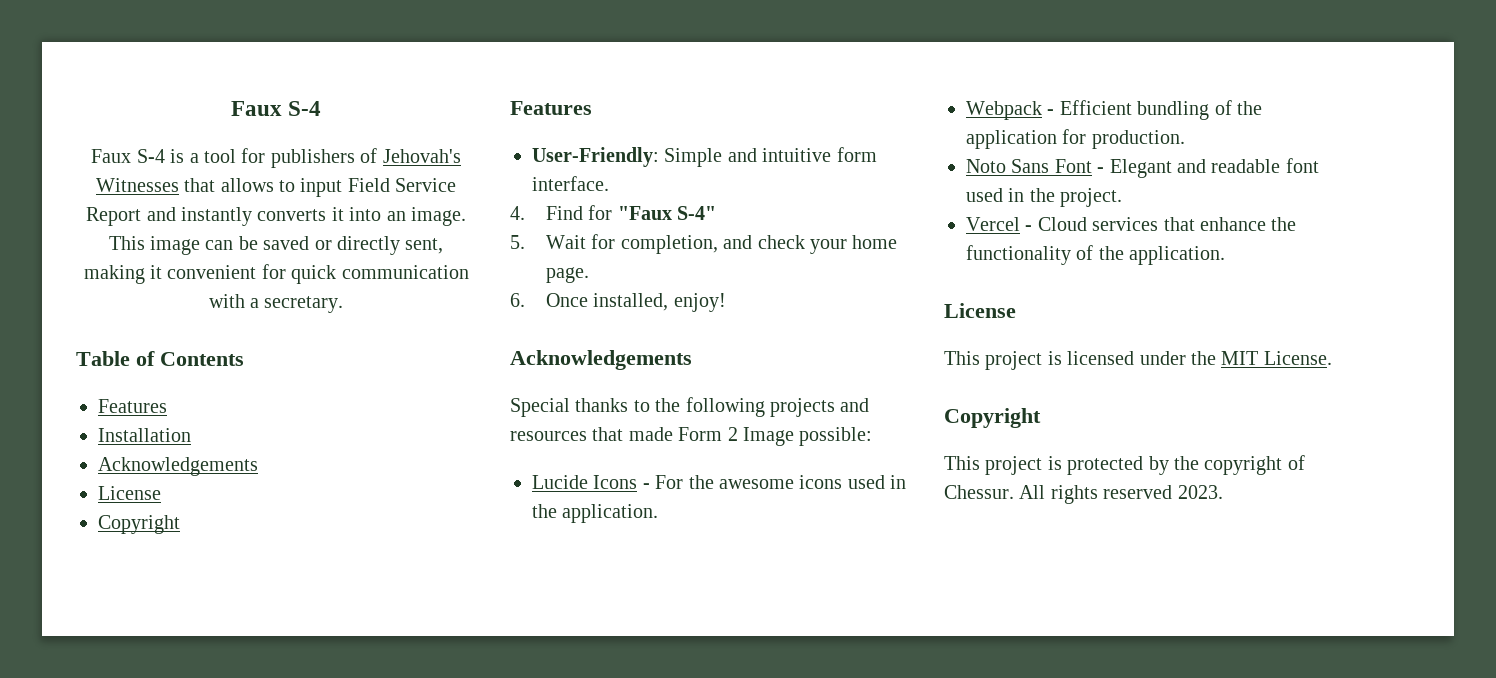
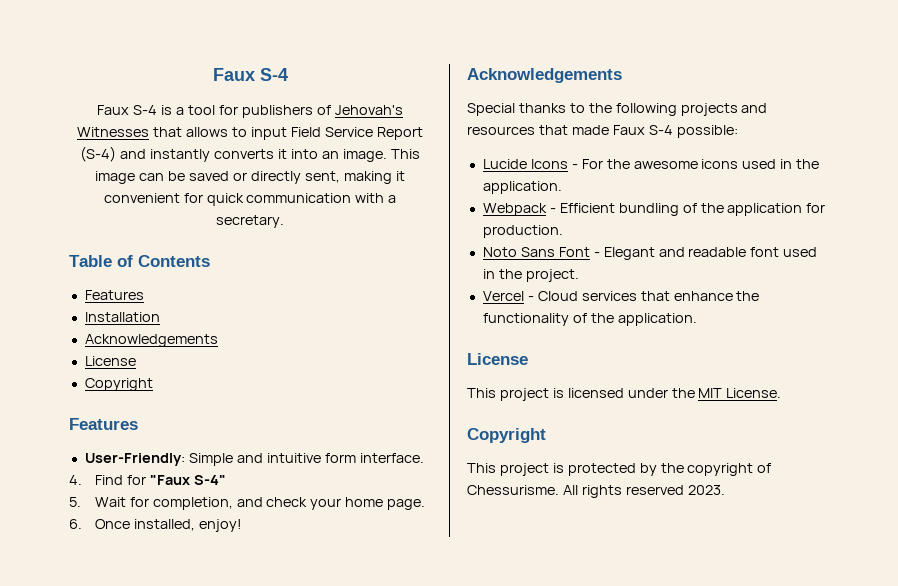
- Faux S-4 is a tool for publishers of Jehovah's Witnesses that allows to input Field Service Report and instantly converts it into an image.
+ Faux S-4 is a tool for publishers of Jehovah's Witnesses that allows to input Field Service Report (S-4) and instantly converts it into an image.
- Special thanks to the following projects and resources that made Form 2 Image possible:
+ Special thanks to the following projects and resources that made Faux S-4 possible:
- This project is protected by the copyright of Chessur.
+ This project is protected by the copyright of Chessurisme.

